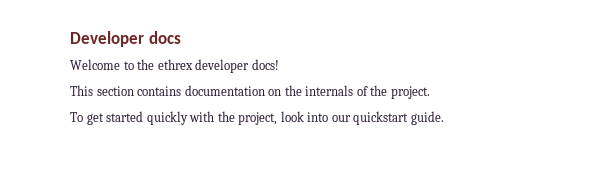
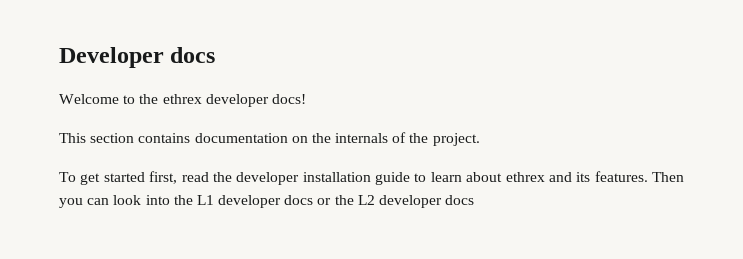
- To get started quickly with the project, look into our quickstart guide.
+ To get started first, read the developer installation guide to learn about ethrex and its features. Then you can look into the L1 developer docs or the L2 developer docs

